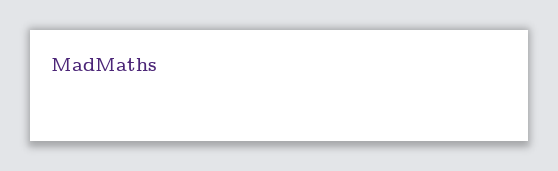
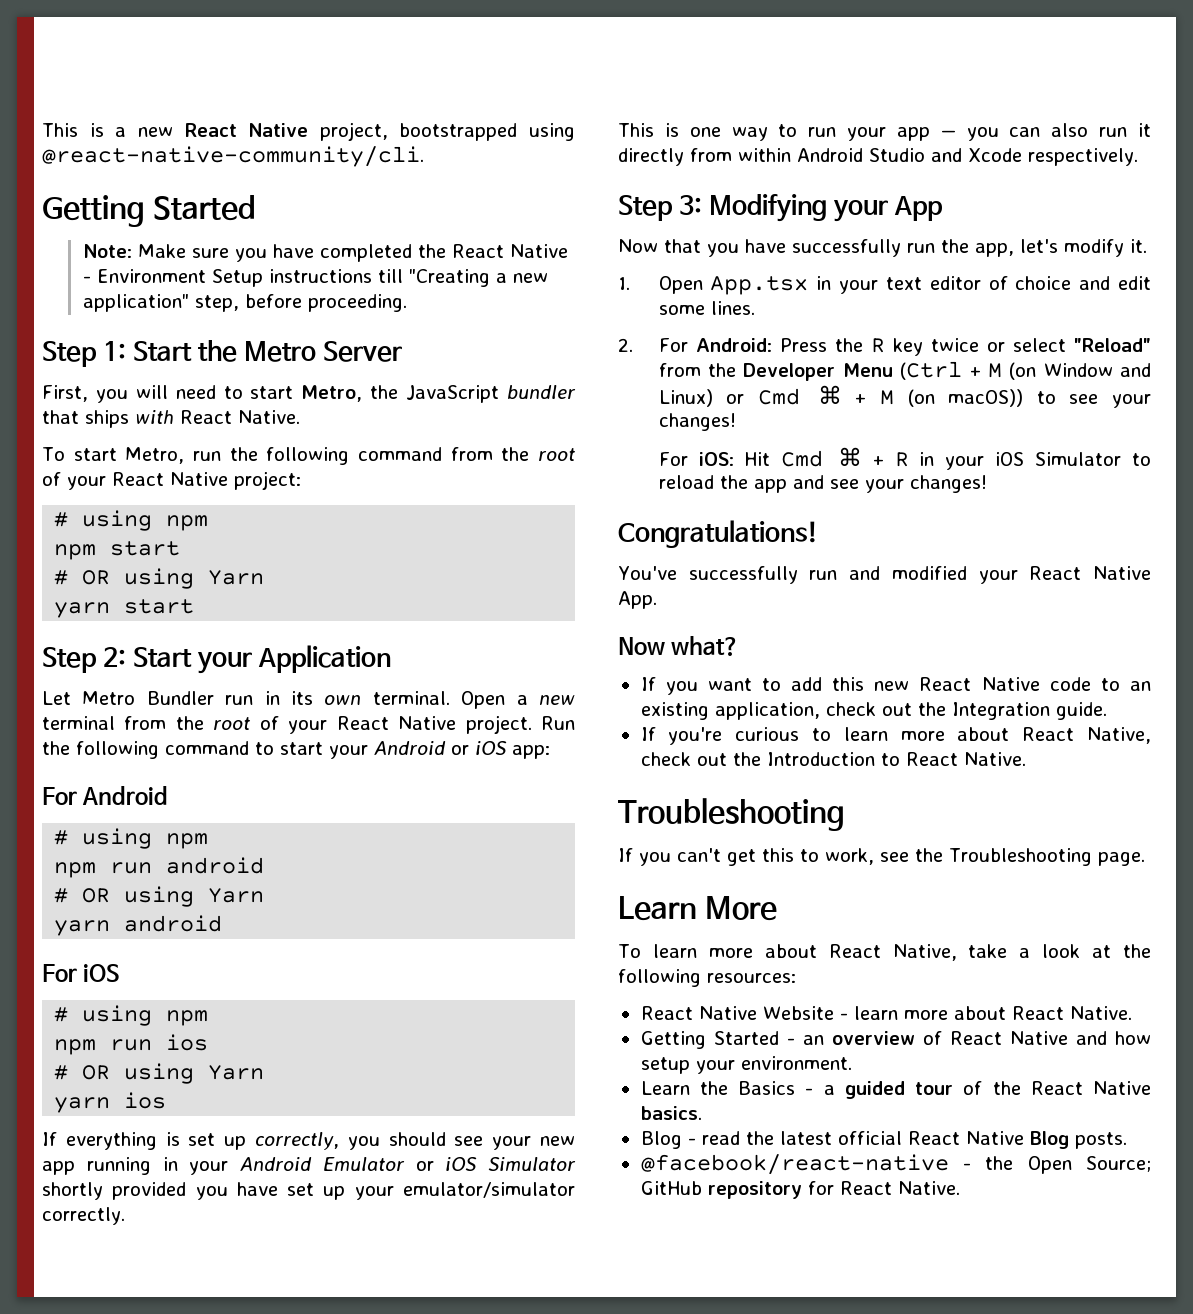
- MadMaths
+ This is a new React Native project, bootstrapped using @react-native-community/cli.
+ Getting Started
+ Note: Make sure you have completed the React Native - Environment Setup instructions till "Creating a new application" step, before proceeding.
+ Step 1: Start the Metro Server
+ First, you will need to start Metro, the JavaScript bundler that ships with React Native.
+ To start Metro, run the following command from the root of your React Native project:
+ # using npm
+ npm start
+ # OR using Yarn
+ yarn start
+ Step 2: Start your Application
+ Let Metro Bundler run in its own terminal. Open a new terminal from the root of your React Native project. Run the following command to start your Android or iOS app:
+ For Android
+ # using npm
+ npm run android
+ # OR using Yarn
+ yarn android
+ For iOS
+ # using npm
+ npm run ios
+ # OR using Yarn
+ yarn ios
+ If everything is set up correctly, you should see your new app running in your Android Emulator or iOS Simulator shortly provided you have set up your emulator/simulator correctly.
+ This is one way to run your app — you can also run it directly from within Android Studio and Xcode respectively.
+ Step 3: Modifying your App
+ Now that you have successfully run the app, let's modify it.
+ 1. Open App.tsx in your text editor of choice and edit some lines.
+ 2. For Android: Press the R key twice or select "Reload" from the Developer Menu (Ctrl + M (on Window and Linux) or Cmd ⌘ + M (on macOS)) to see your changes!
+ For iOS: Hit Cmd ⌘ + R in your iOS Simulator to reload the app and see your changes!
+ Congratulations!
+ You've successfully run and modified your React Native App.
+ Now what?
+ If you want to add this new React Native code to an existing application, check out the Integration guide.
+ If you're curious to learn more about React Native, check out the Introduction to React Native.
+ Troubleshooting
+ If you can't get this to work, see the Troubleshooting page.
+ Learn More
+ To learn more about React Native, take a look at the following resources:
+ React Native Website - learn more about React Native.
+ Getting Started - an overview of React Native and how setup your environment.
+ Learn the Basics - a guided tour of the React Native basics.
+ Blog - read the latest official React Native Blog posts.
+ @facebook/react-native - the Open Source; GitHub repository for React Native.

